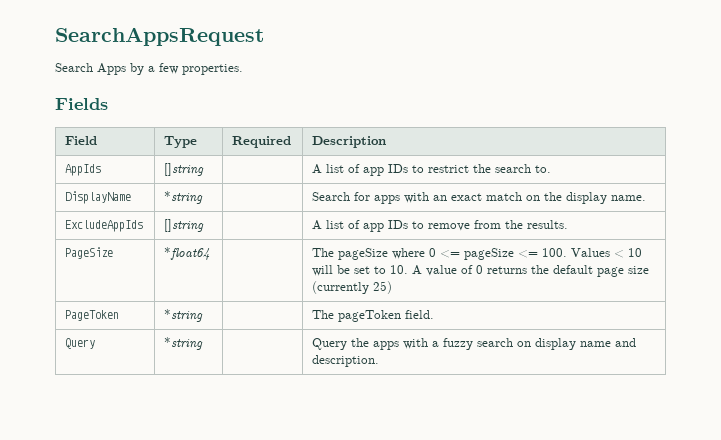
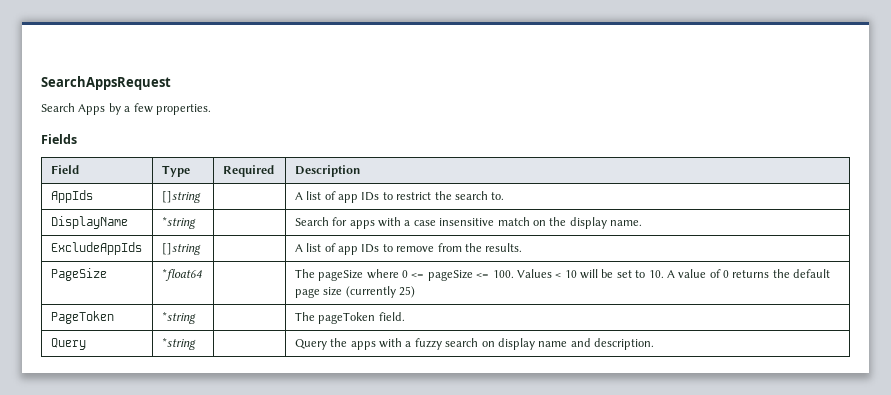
- DisplayName | *string | | Search for apps with an exact match on the display name.
+ DisplayName | *string | | Search for apps with a case insensitive match on the display name.

